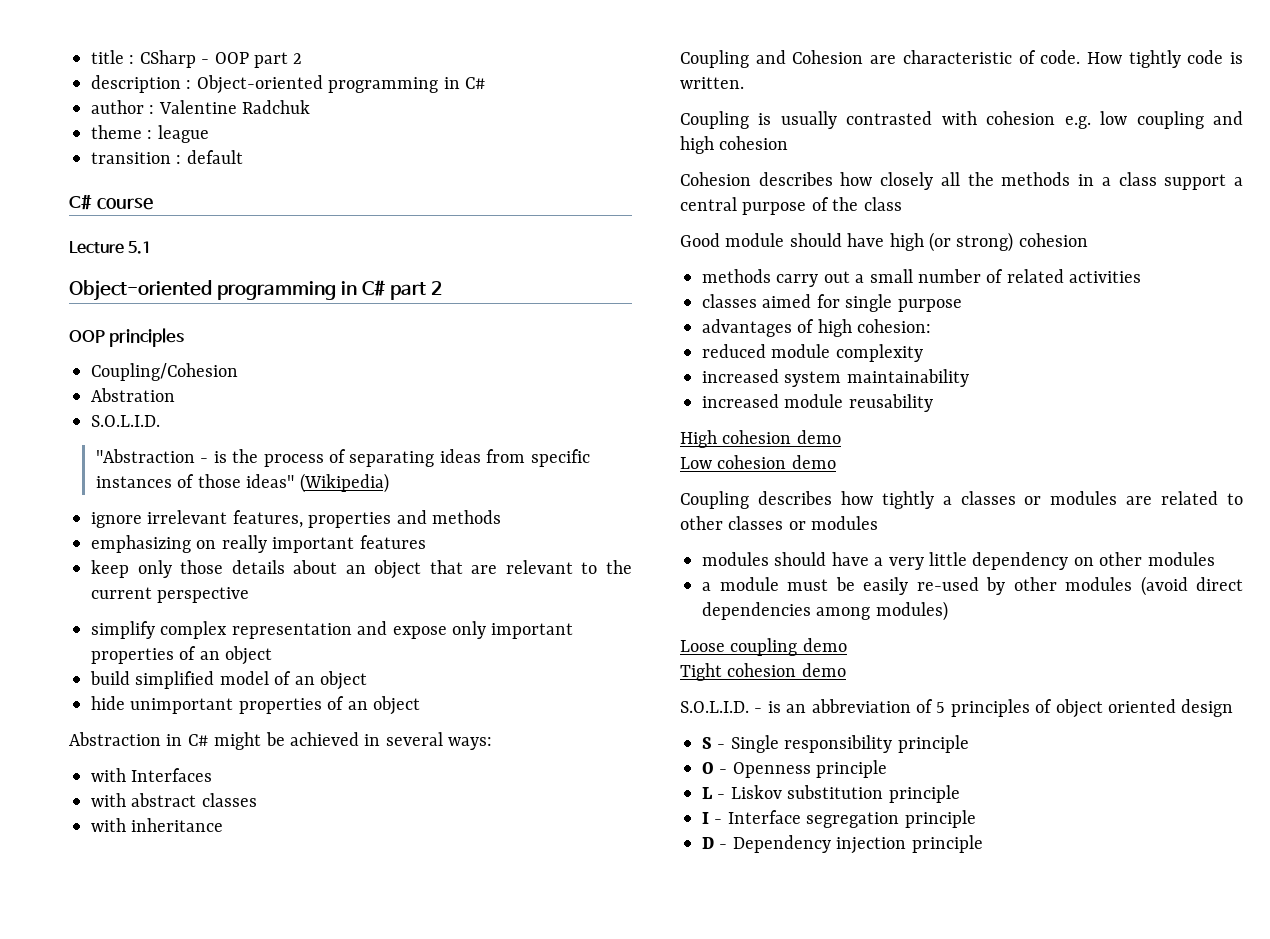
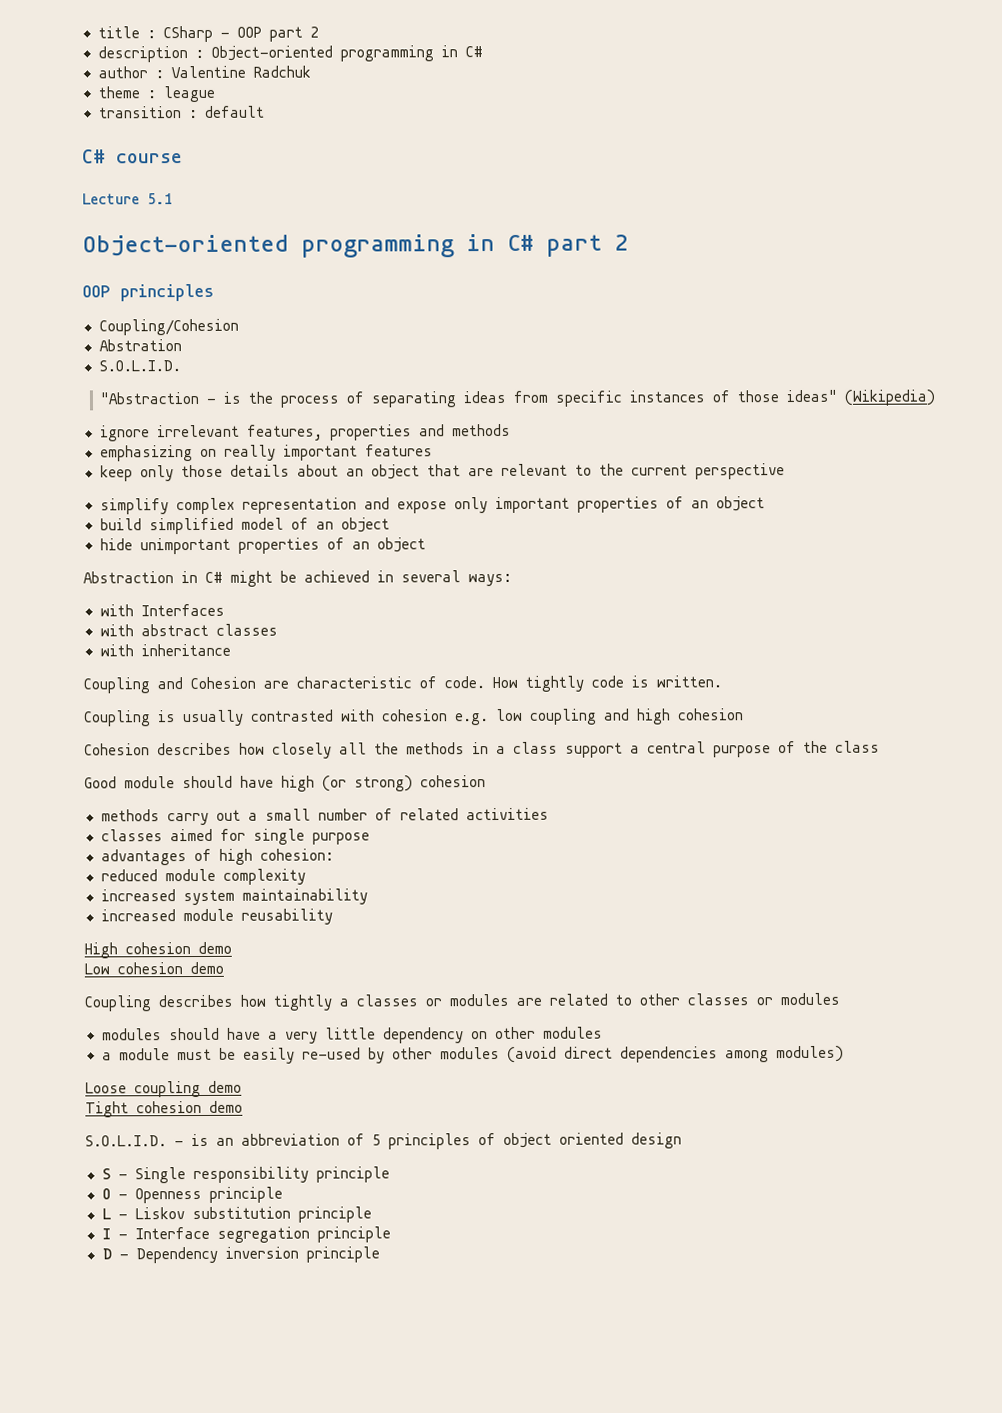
- D - Dependency injection principle
+ D - Dependency inversion principle

